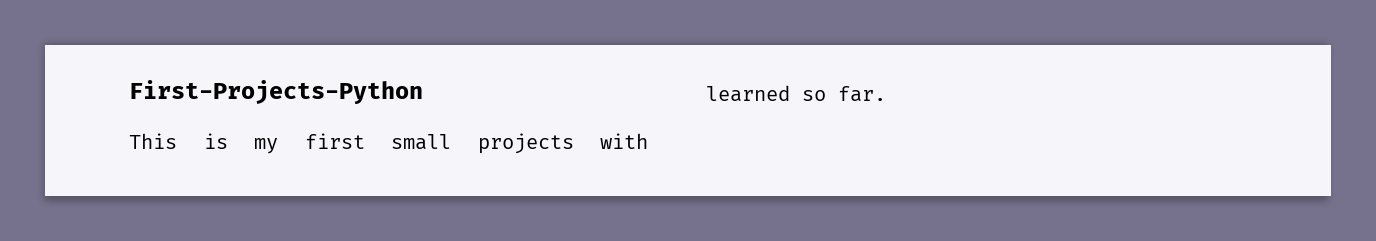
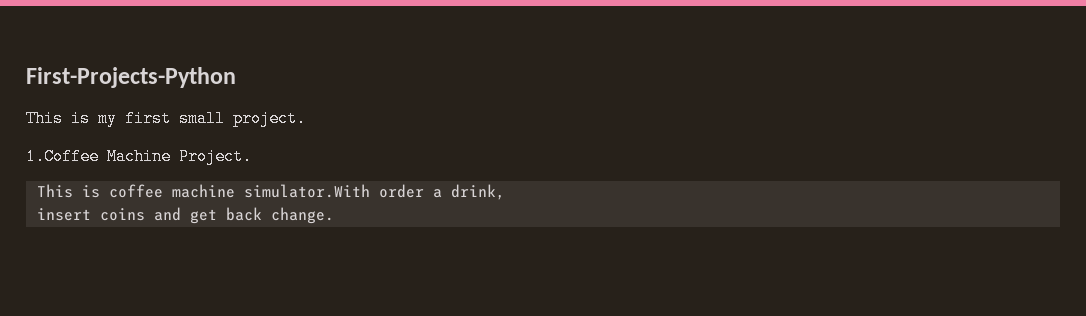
- This is my first small projects with learned so far.
+ This is my first small project.
+ 1.Coffee Machine Project.
+ This is coffee machine simulator.With order a drink,
+ insert coins and get back change.

